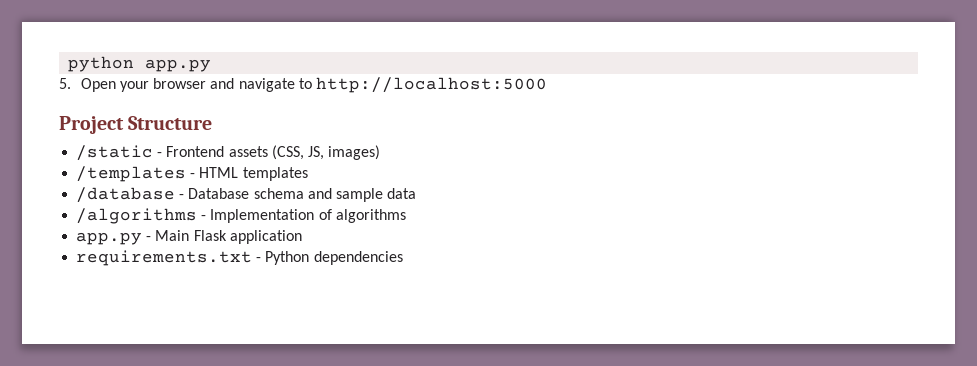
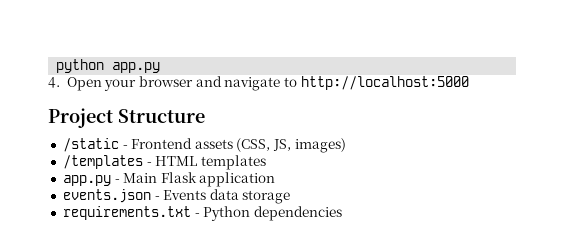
- 5. Open your browser and navigate to http://localhost:5000
+ 4. Open your browser and navigate to http://localhost:5000
- /database - Database schema and sample data
- /algorithms - Implementation of algorithms
+ events.json - Events data storage

